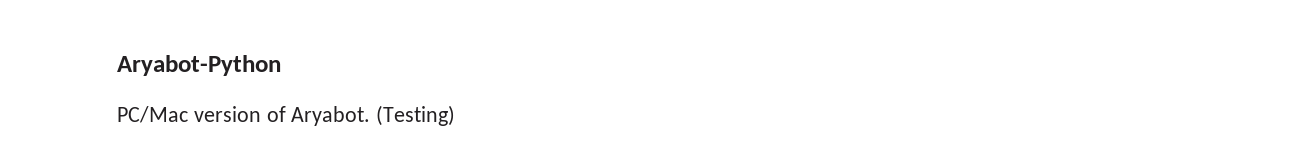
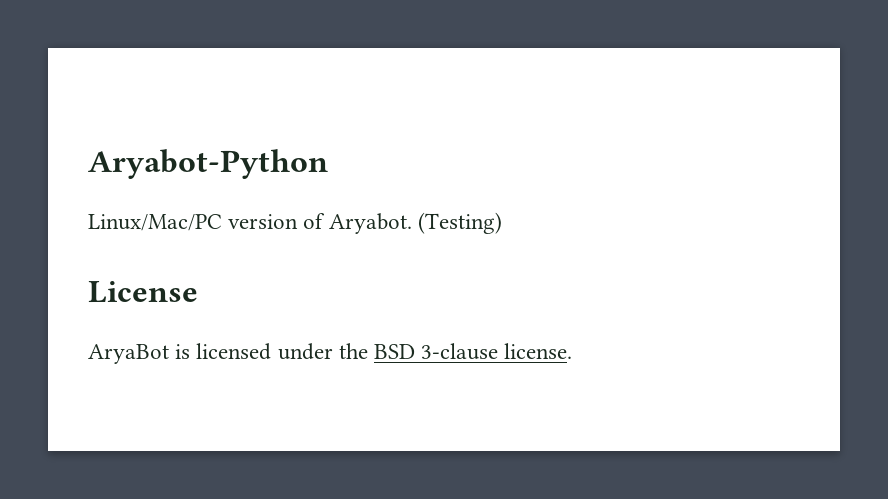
- PC/Mac version of Aryabot.
+ Linux/Mac/PC version of Aryabot.
+ License
+ AryaBot is licensed under the BSD 3-clause license.

